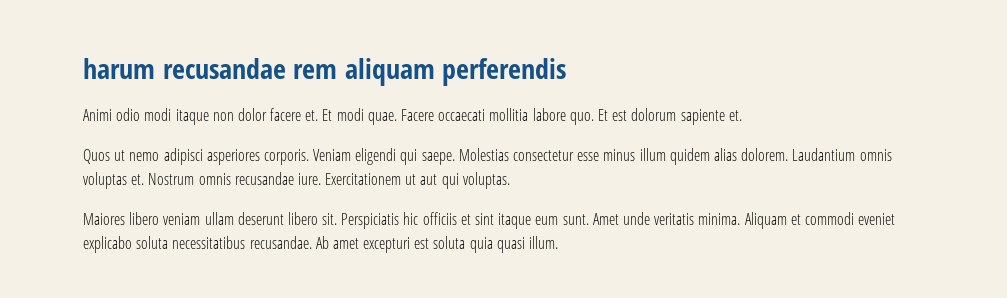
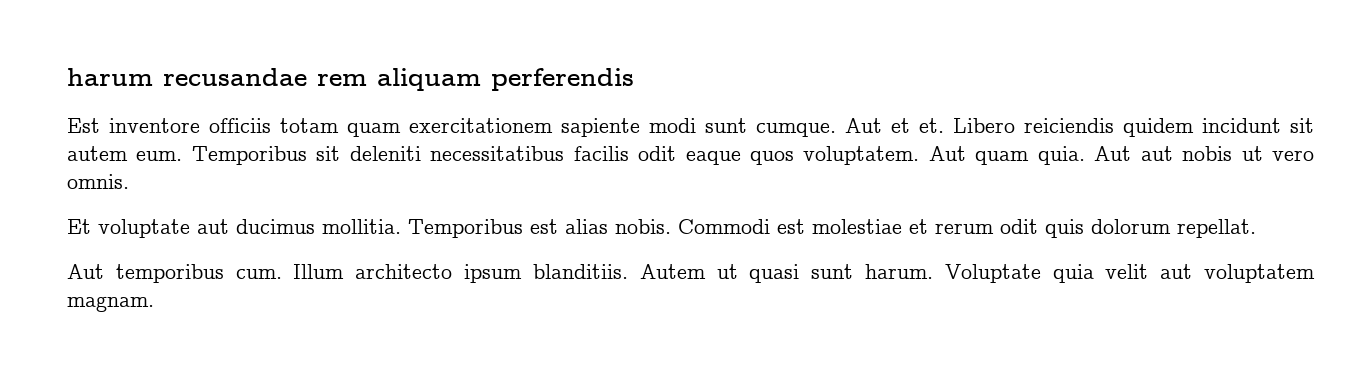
- Animi odio modi itaque non dolor facere et. Et modi quae. Facere occaecati mollitia labore quo. Et est dolorum sapiente et.
- Quos ut nemo adipisci asperiores corporis. Veniam eligendi qui saepe. Molestias consectetur esse minus illum quidem alias dolorem. Laudantium omnis voluptas et. Nostrum omnis recusandae iure. Exercitationem ut aut qui voluptas.
- Maiores libero veniam ullam deserunt libero sit. Perspiciatis hic officiis et sint itaque eum sunt. Amet unde veritatis minima. Aliquam et commodi eveniet explicabo soluta necessitatibus recusandae. Ab amet excepturi est soluta quia quasi illum.
+ Est inventore officiis totam quam exercitationem sapiente modi sunt cumque. Aut et et. Libero reiciendis quidem incidunt sit autem eum. Temporibus sit deleniti necessitatibus facilis odit eaque quos voluptatem. Aut quam quia. Aut aut nobis ut vero omnis.
+ Et voluptate aut ducimus mollitia. Temporibus est alias nobis. Commodi est molestiae et rerum odit quis dolorum repellat.
+ Aut temporibus cum. Illum architecto ipsum blanditiis. Autem ut quasi sunt harum. Voluptate quia velit aut voluptatem magnam.

